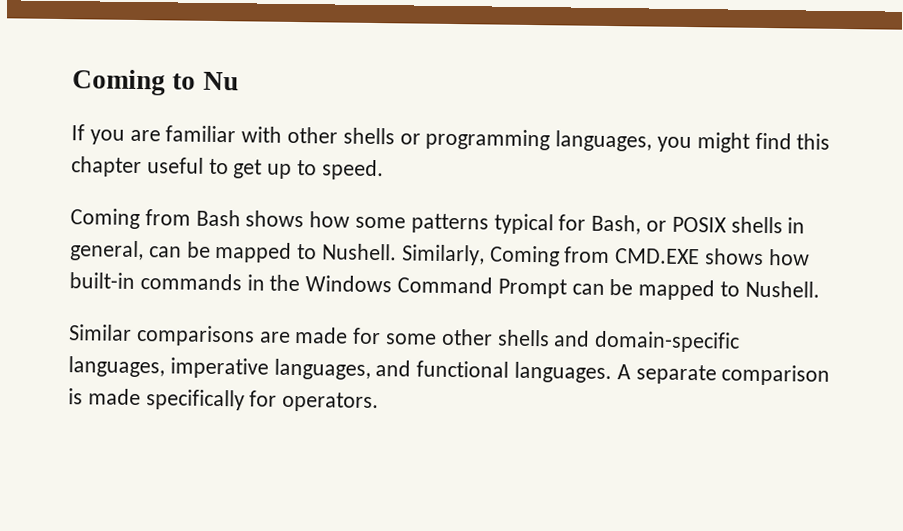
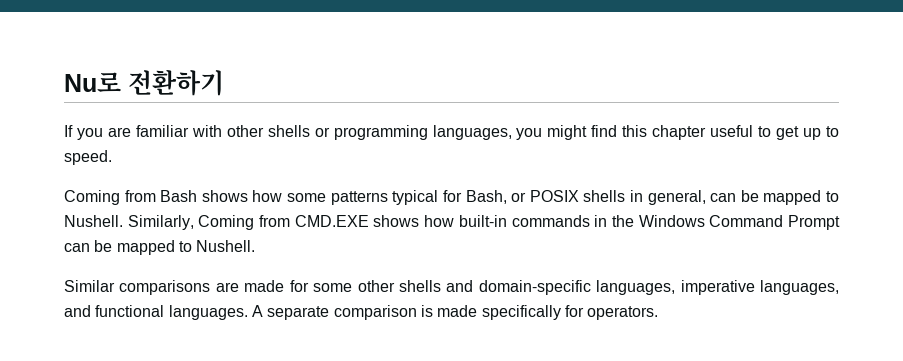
- Coming to Nu
+ Nu로 전환하기

